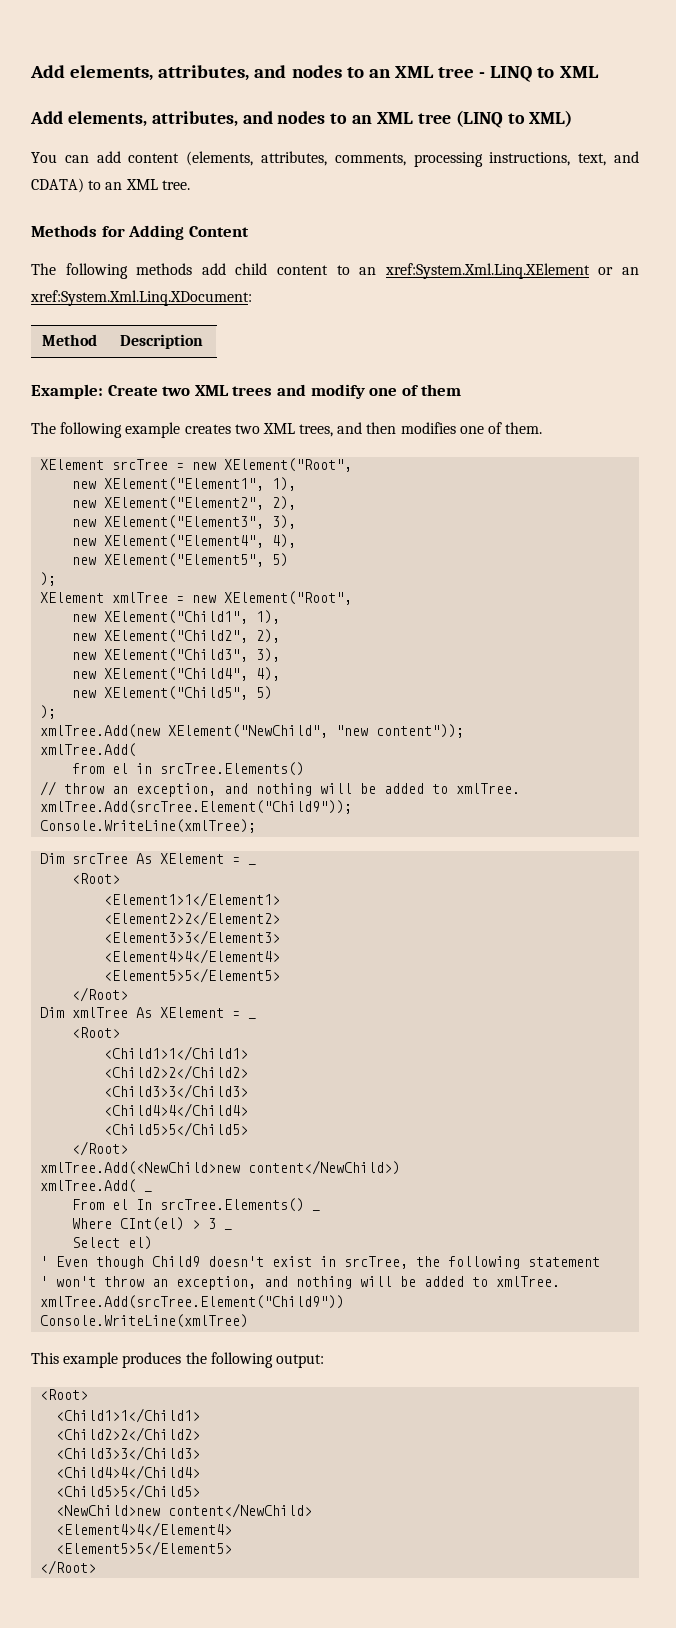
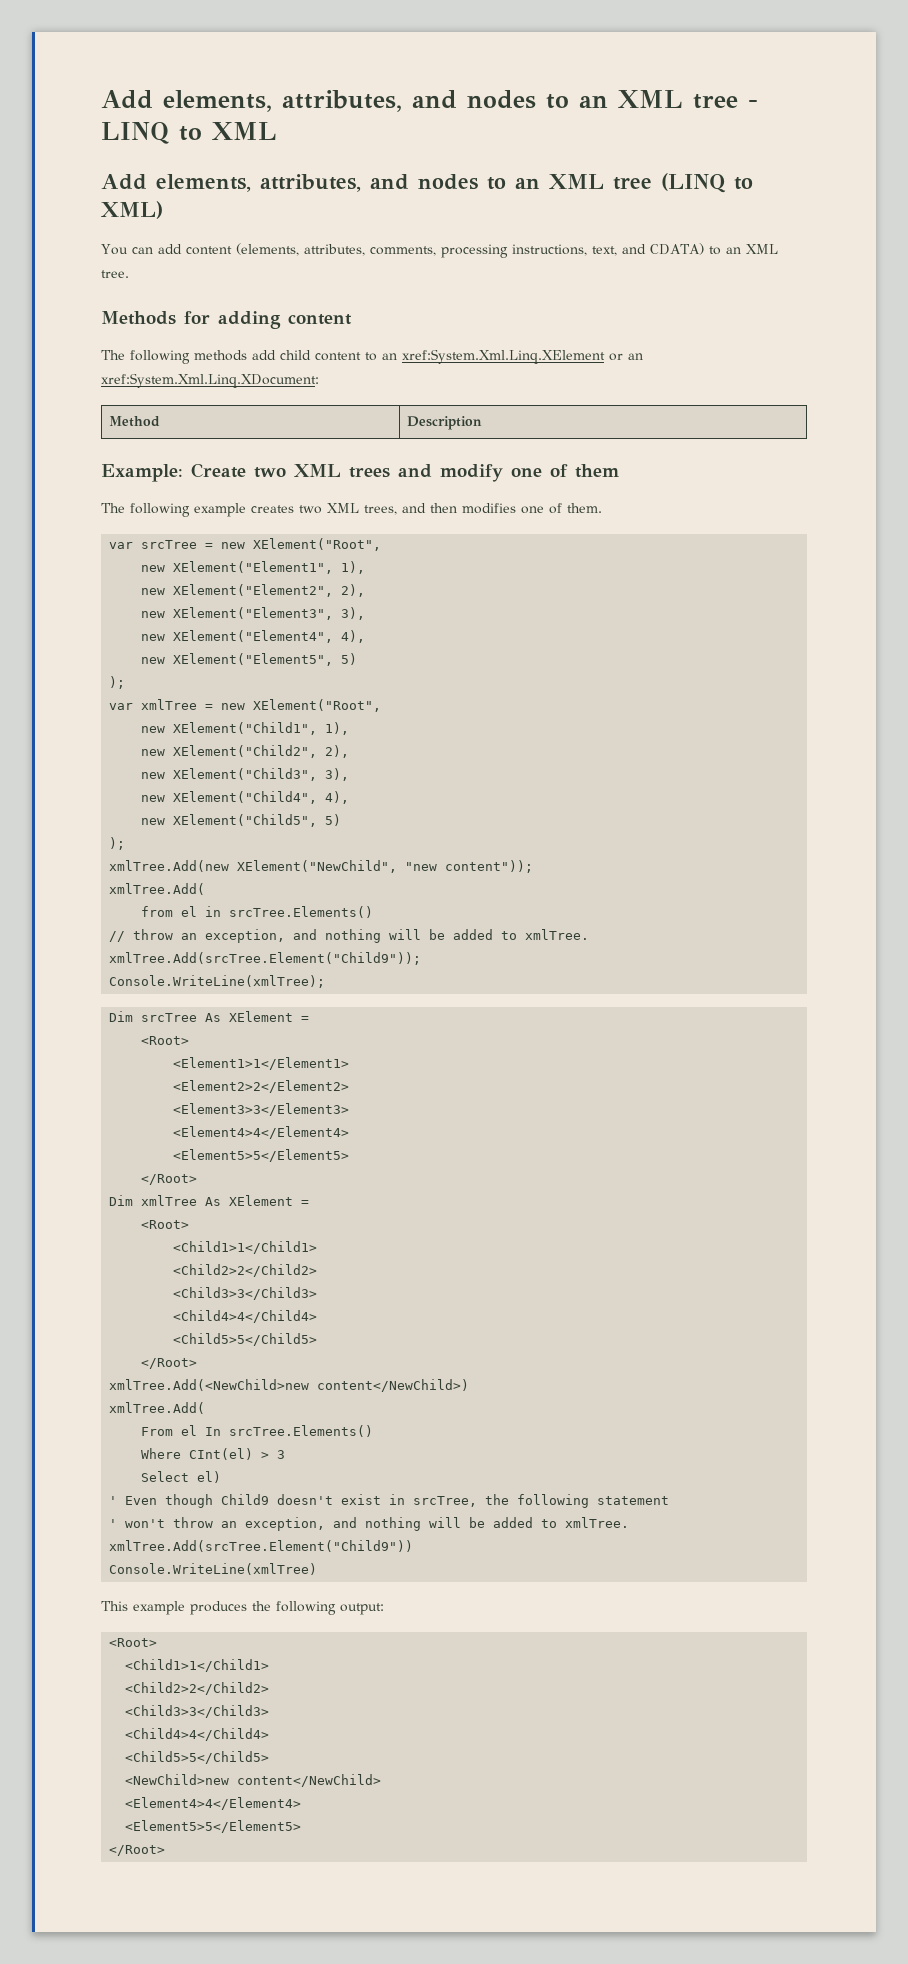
- Methods for Adding Content
+ Methods for adding content
- XElement srcTree = new XElement("Root",
+ var srcTree = new XElement("Root",
- XElement xmlTree = new XElement("Root",
+ var xmlTree = new XElement("Root",
- Dim srcTree As XElement = _
+ Dim srcTree As XElement =
- Dim xmlTree As XElement = _
+ Dim xmlTree As XElement =
  xmlTree.Add(<NewChild>new content</NewChild>)
- xmlTree.Add( _
+ xmlTree.Add(
- From el In srcTree.Elements() _
+ From el In srcTree.Elements()
- Where CInt(el) > 3 _
+ Where CInt(el) > 3

